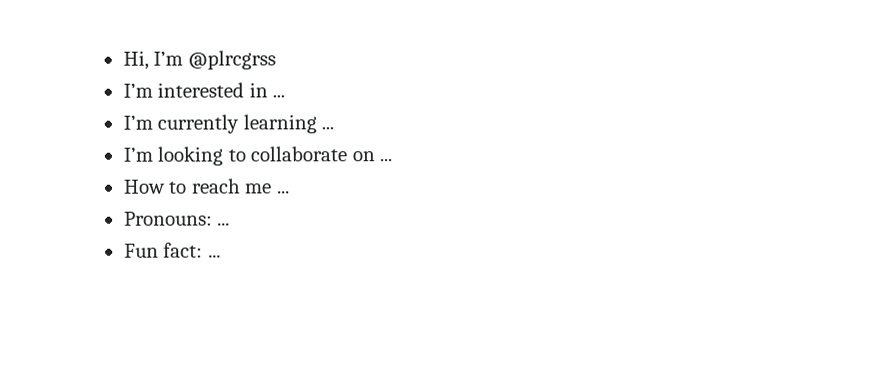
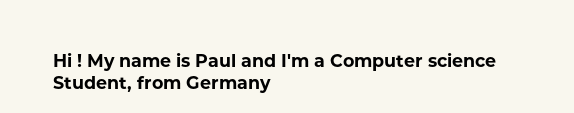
- Hi, I’m @plrcgrss
- I’m interested in ...
- I’m currently learning ...
- I’m looking to collaborate on ...
- How to reach me ...
- Pronouns: ...
- Fun fact: ...
+ Hi ! My name is Paul and I'm a Computer science Student, from Germany

